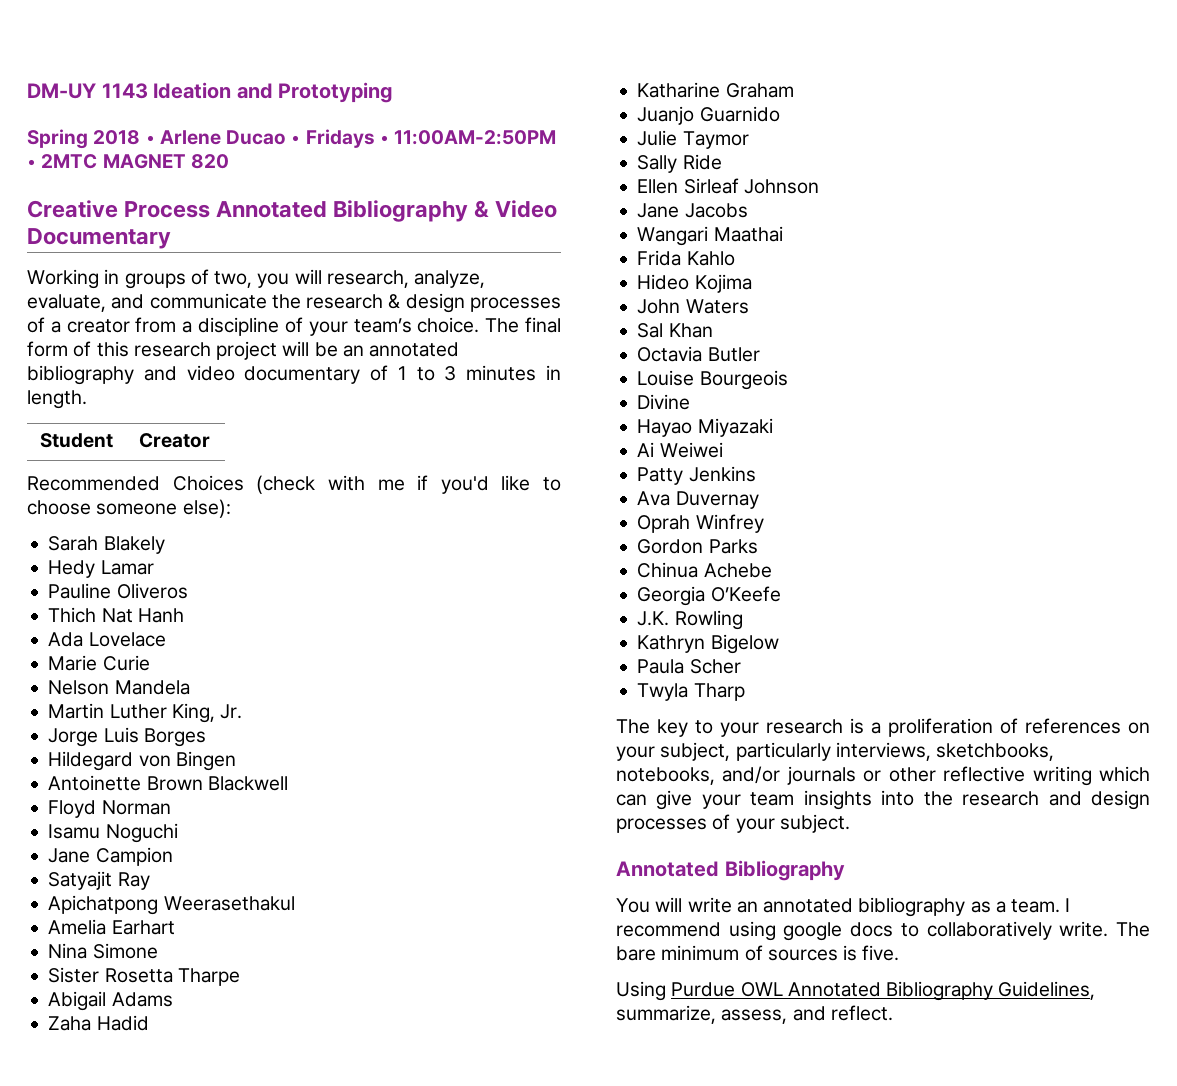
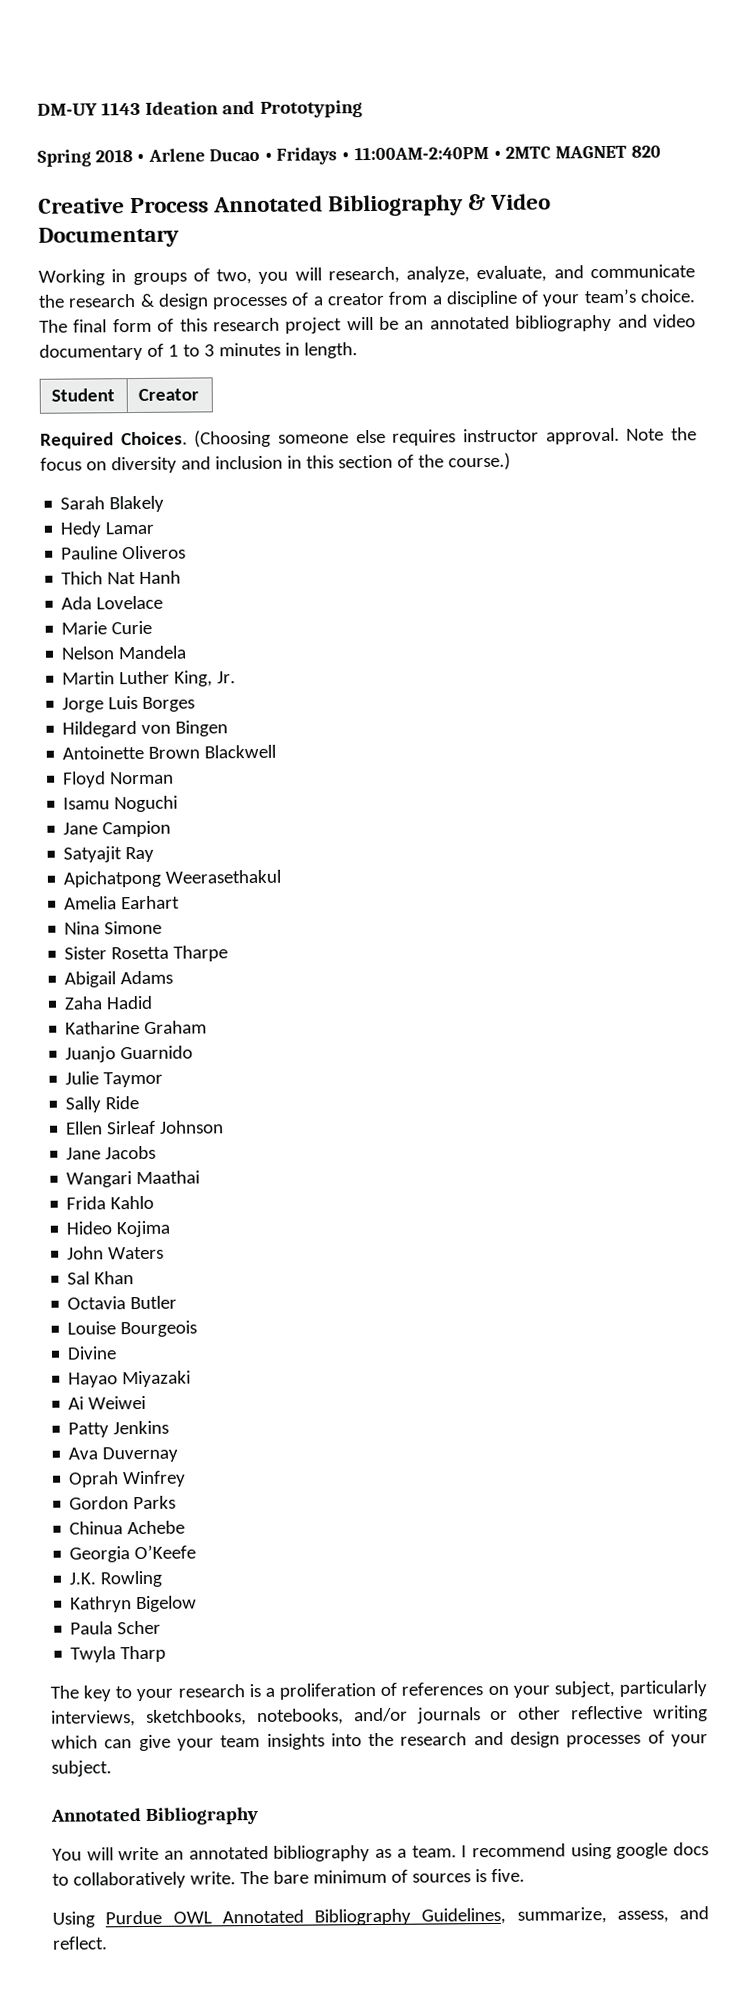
- Spring 2018 • Arlene Ducao • Fridays • 11:00AM-2:50PM • 2MTC MAGNET 820
+ Spring 2018 • Arlene Ducao • Fridays • 11:00AM-2:40PM • 2MTC MAGNET 820
- Recommended Choices (check with me if you'd like to choose someone else):
+ Required Choices. (Choosing someone else requires instructor approval. Note the focus on diversity and inclusion in this section of the course.)

